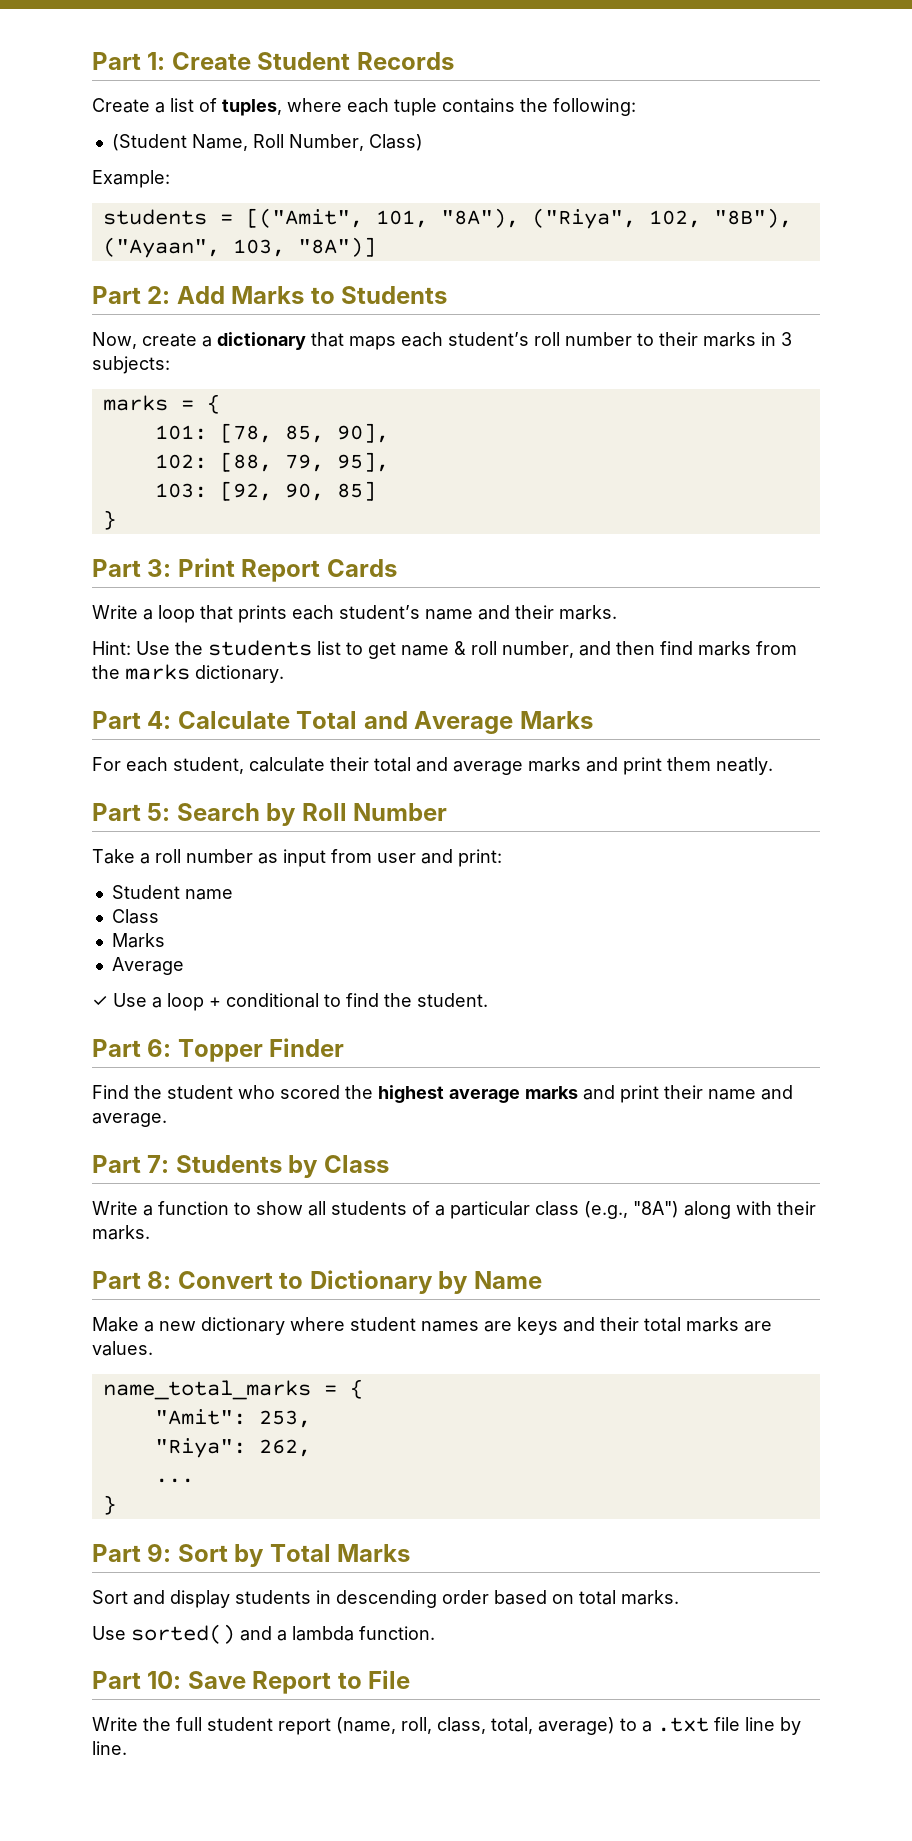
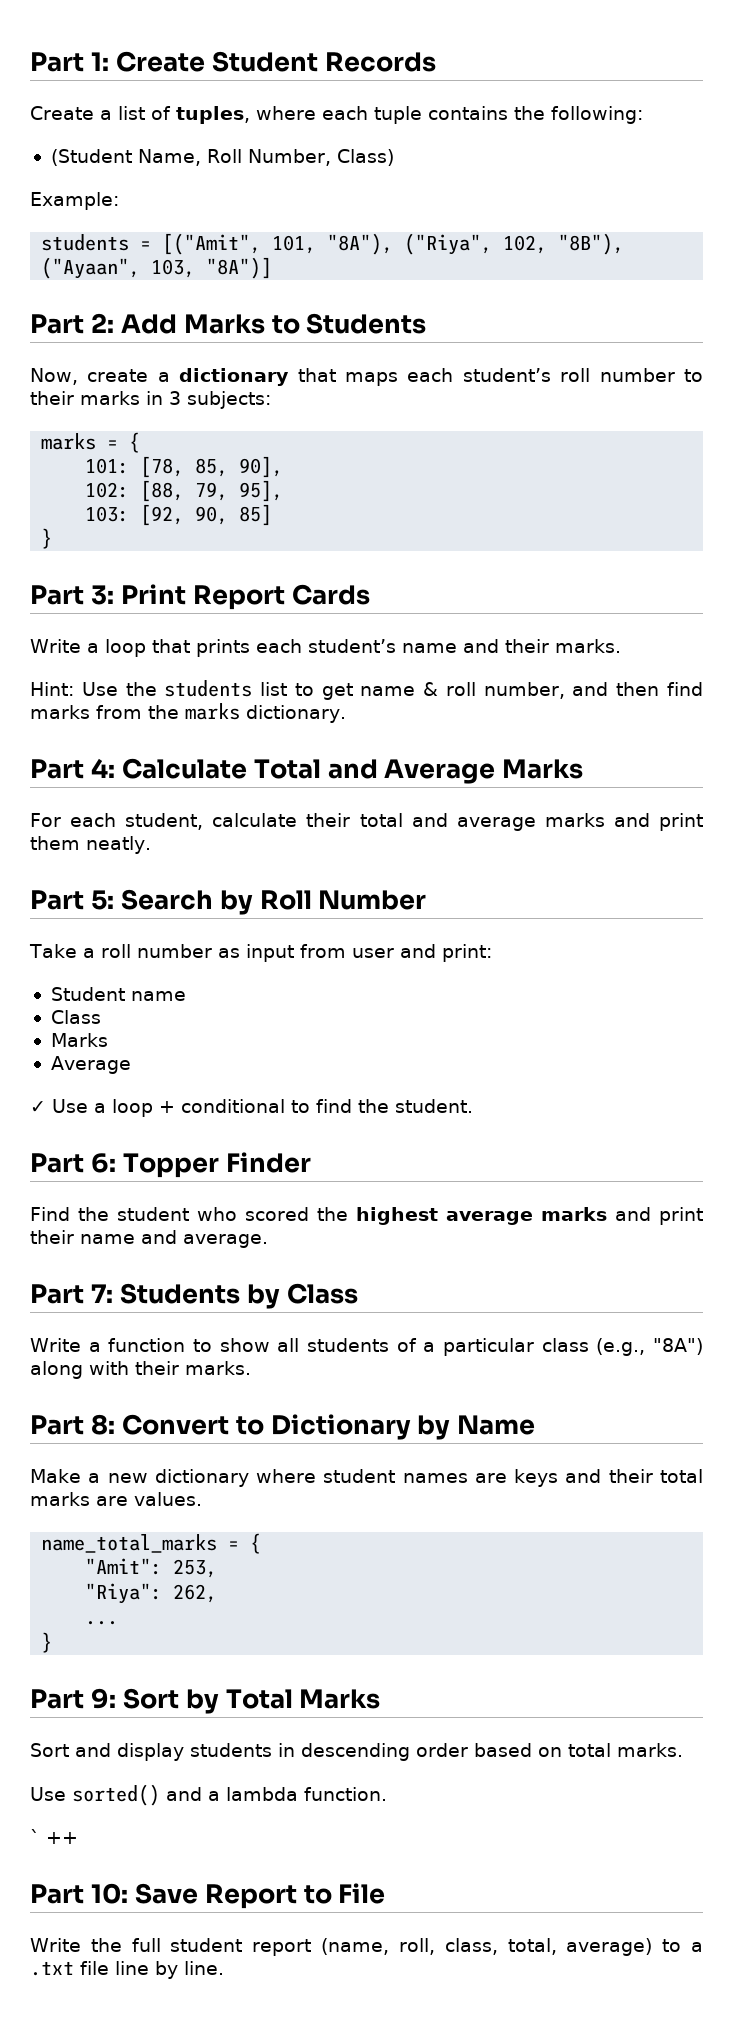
+ ` ++

